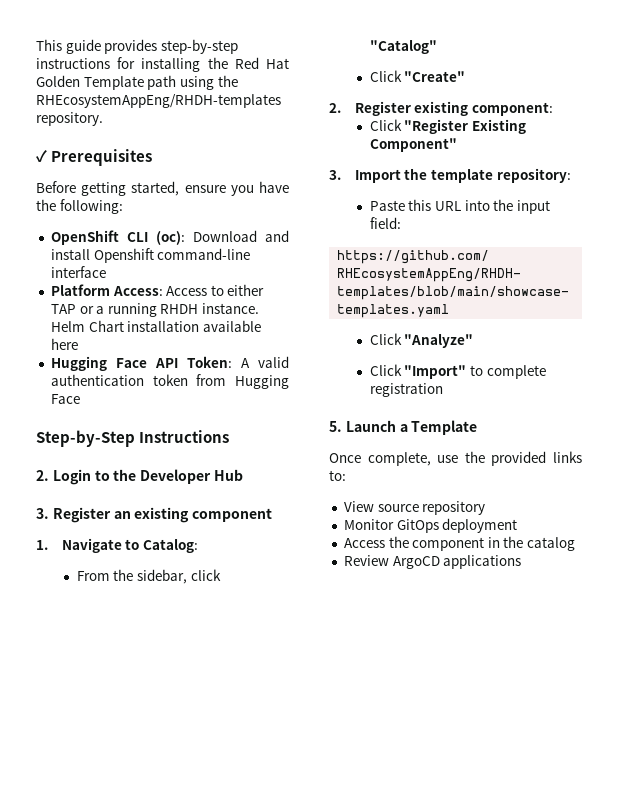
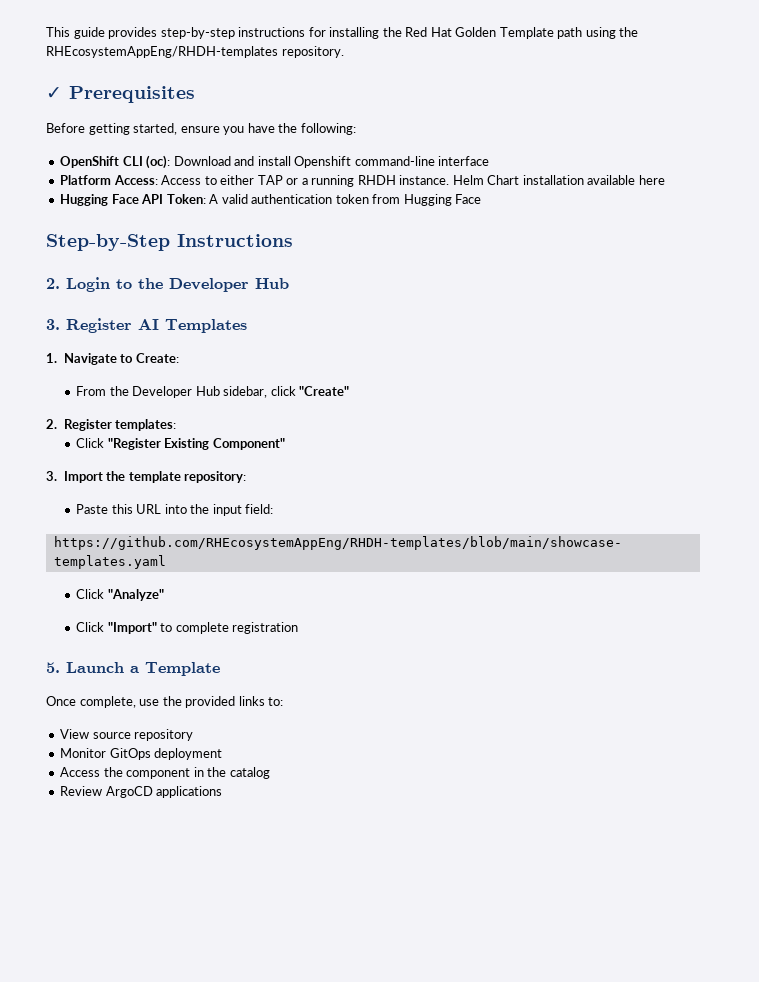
- 3. Register an existing component
+ 3. Register AI Templates
- 1. Navigate to Catalog:
+ 1. Navigate to Create:
- From the sidebar, click "Catalog"
- Click "Create"
+ From the Developer Hub sidebar, click "Create"
- 2. Register existing component:
+ 2. Register templates:

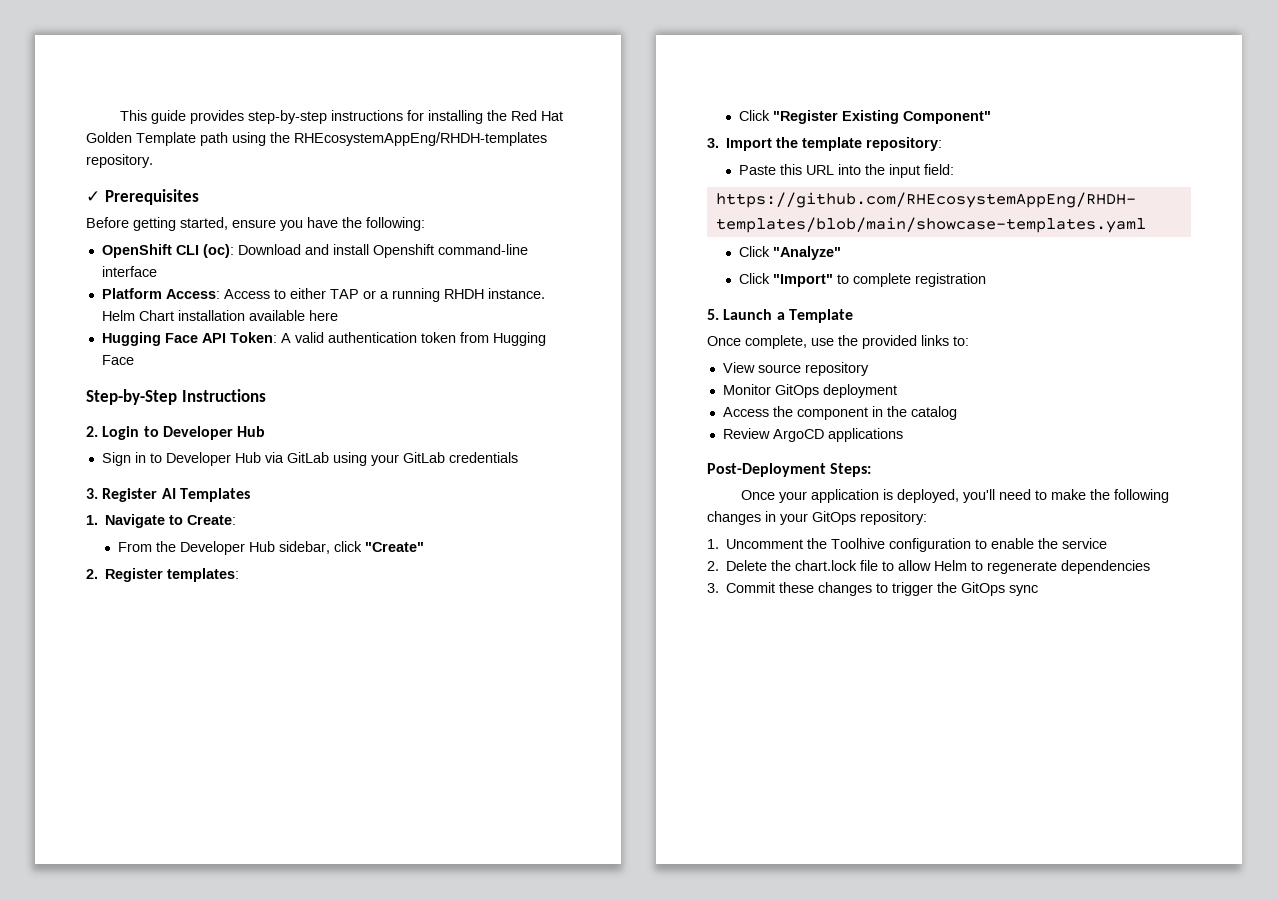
- 2. Login to the Developer Hub
+ 2. Login to Developer Hub
+ Sign in to Developer Hub via GitLab using your GitLab credentials
+ Post-Deployment Steps:
+ Once your application is deployed, you'll need to make the following changes in your GitOps repository:
+ 1. Uncomment the Toolhive configuration to enable the service
+ 2. Delete the chart.lock file to allow Helm to regenerate dependencies
+ 3. Commit these changes to trigger the GitOps sync

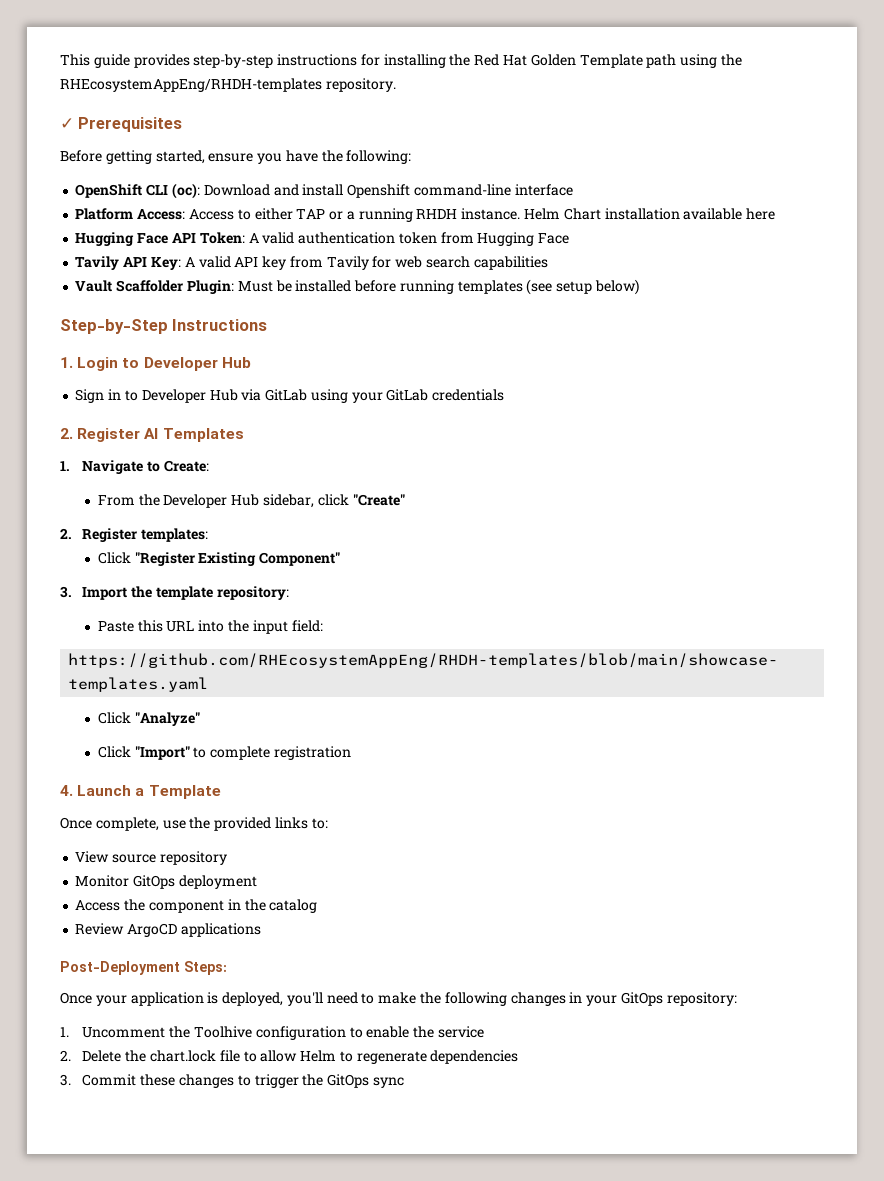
+ Tavily API Key: A valid API key from Tavily for web search capabilities
+ Vault Scaffolder Plugin: Must be installed before running templates (see setup below)
- 2. Login to Developer Hub
+ 1. Login to Developer Hub
- 3. Register AI Templates
+ 2. Register AI Templates
- 5. Launch a Template
+ 4. Launch a Template

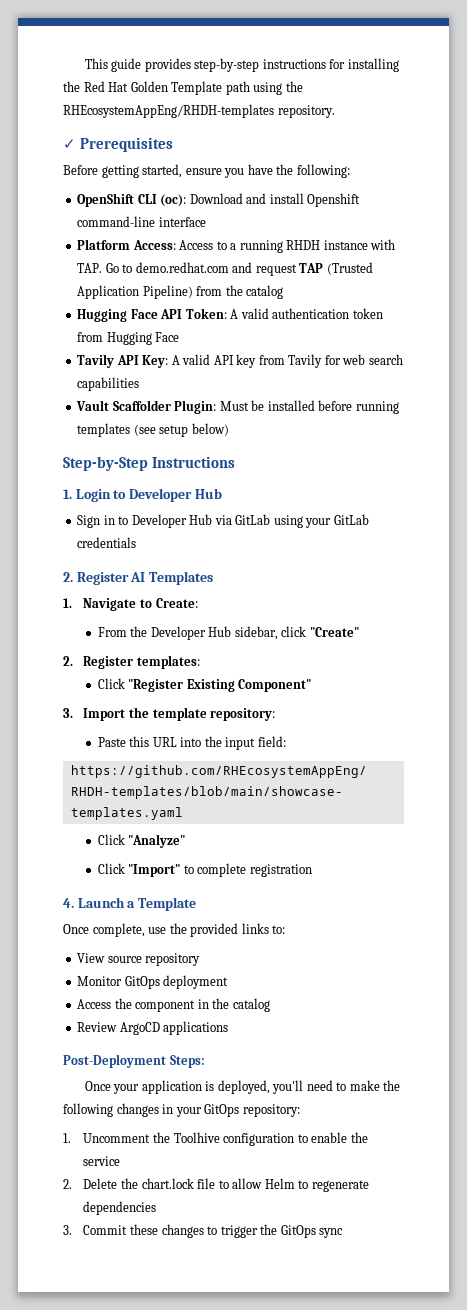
- Platform Access: Access to either TAP or a running RHDH instance. Helm Chart installation available here
+ Platform Access: Access to a running RHDH instance with TAP. Go to demo.redhat.com and request TAP (Trusted Application Pipeline) from the catalog

